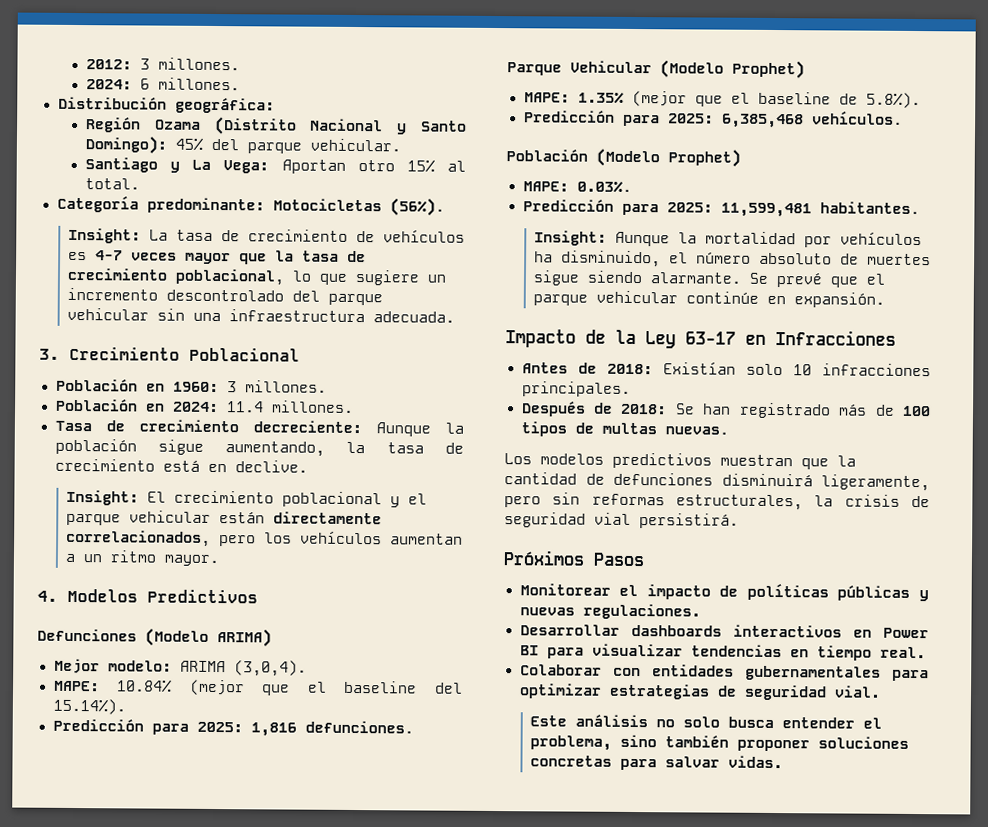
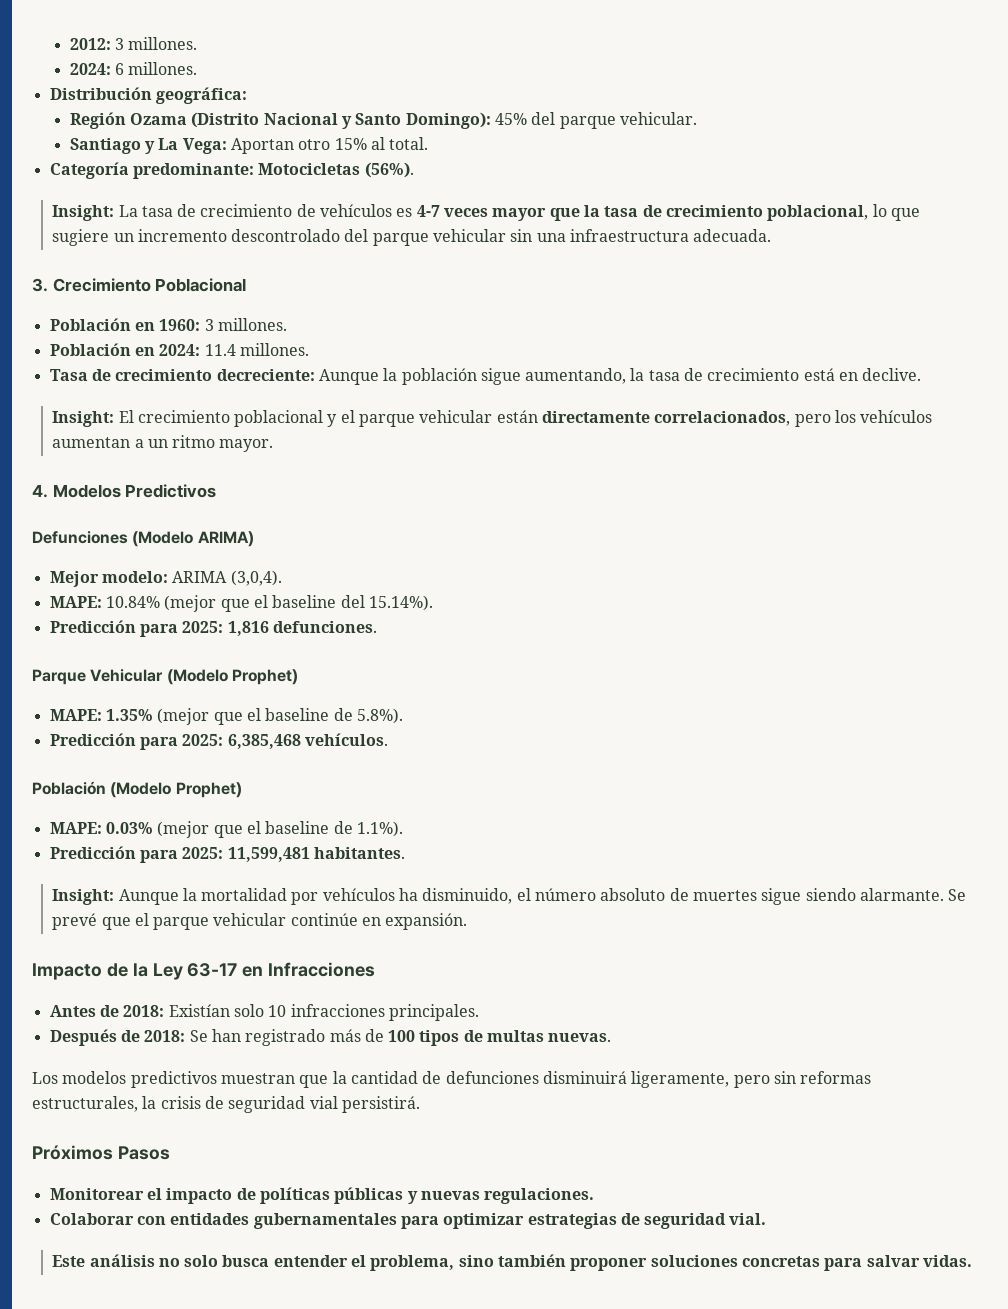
- MAPE: 0.03%.
+ MAPE: 0.03% (mejor que el baseline de 1.1%).
- Desarrollar dashboards interactivos en Power BI para visualizar tendencias en tiempo real.

